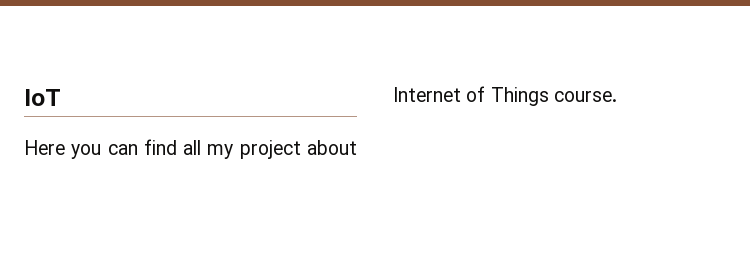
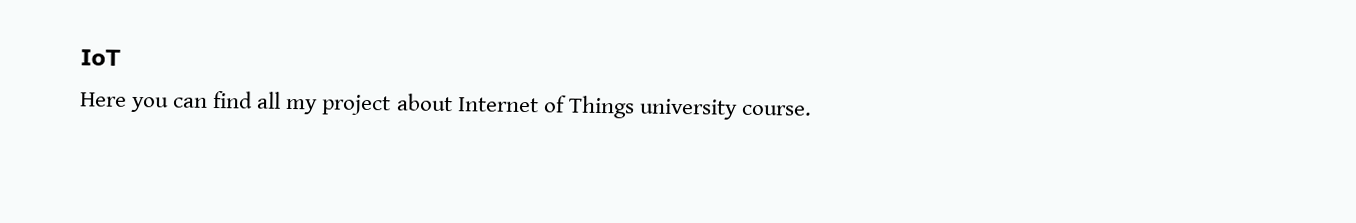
- Here you can find all my project about Internet of Things course.
+ Here you can find all my project about Internet of Things university course.

